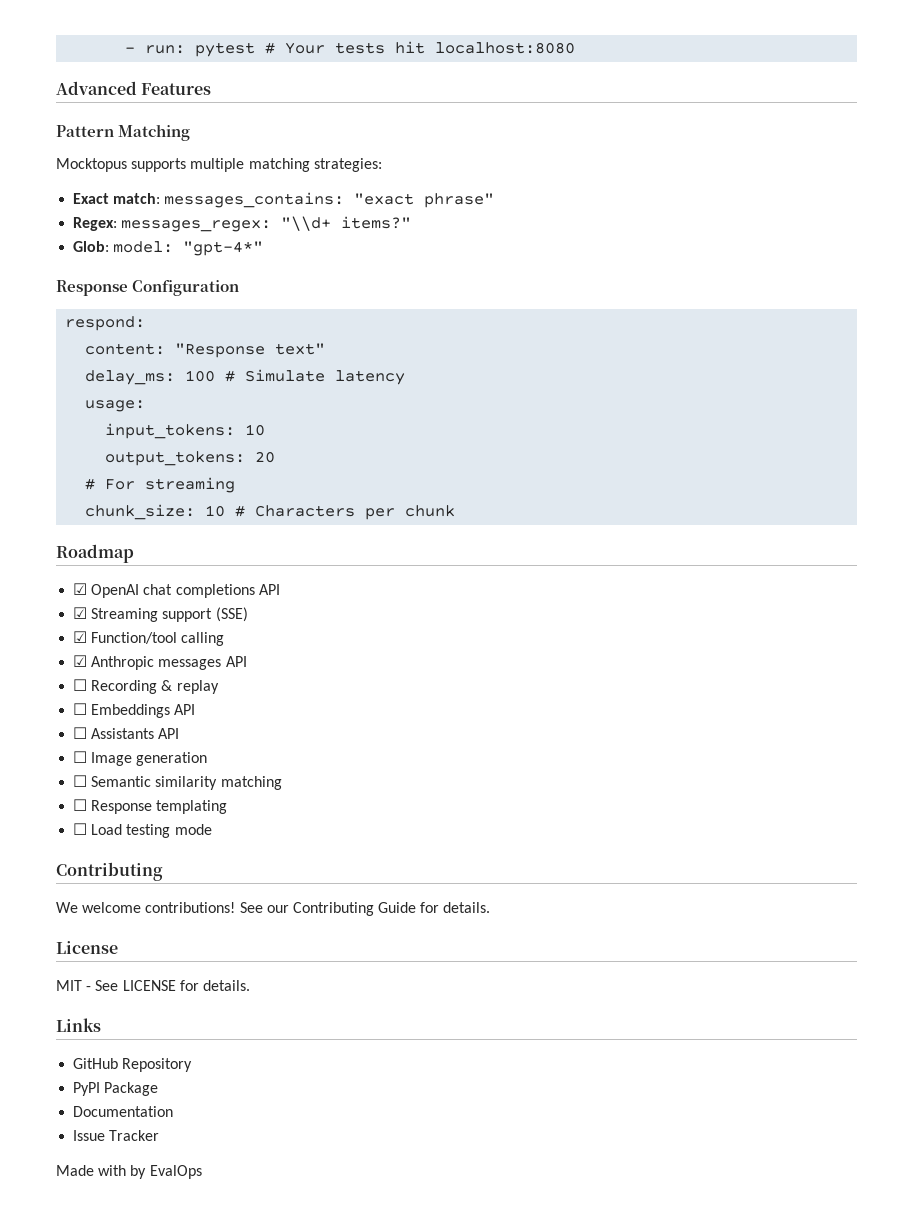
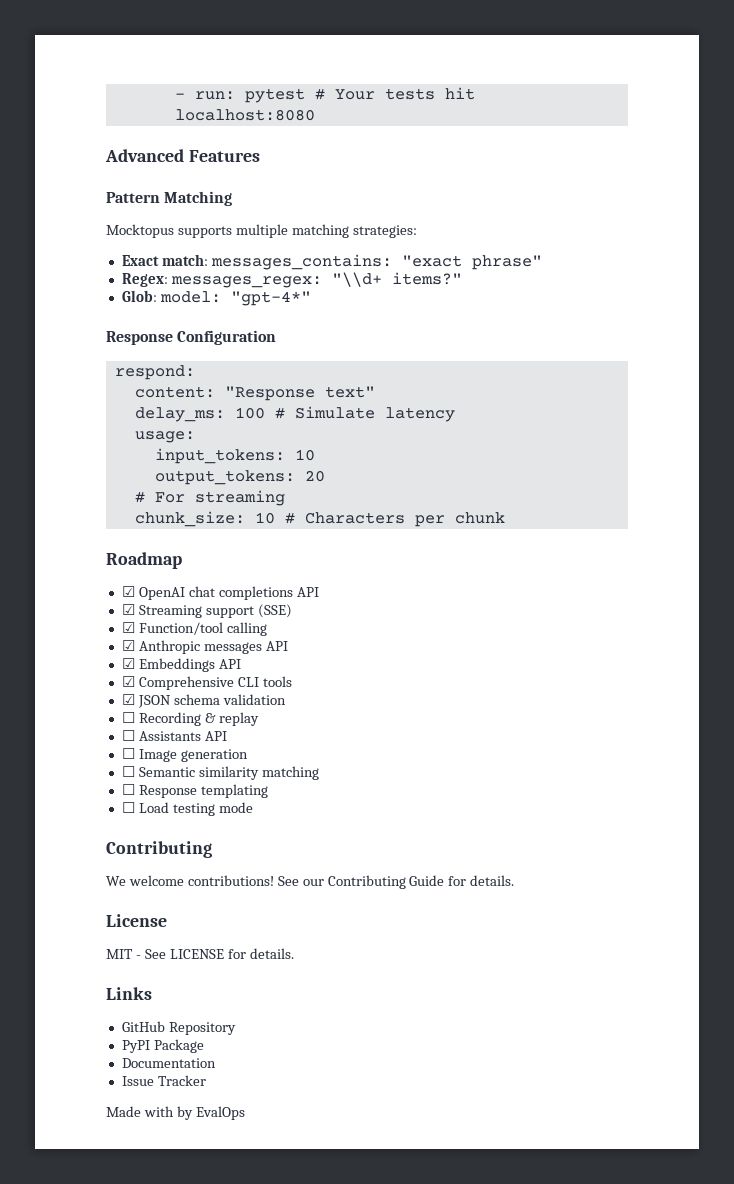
+ ☑ Embeddings API
+ ☑ Comprehensive CLI tools
+ ☑ JSON schema validation
- ☐ Embeddings API

